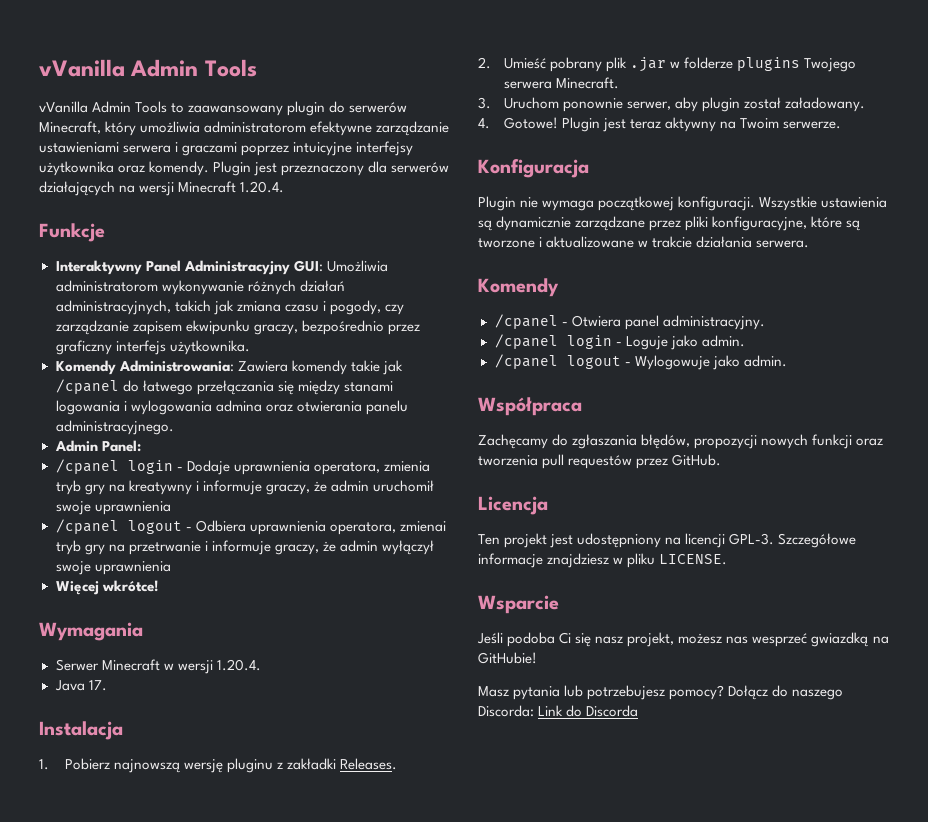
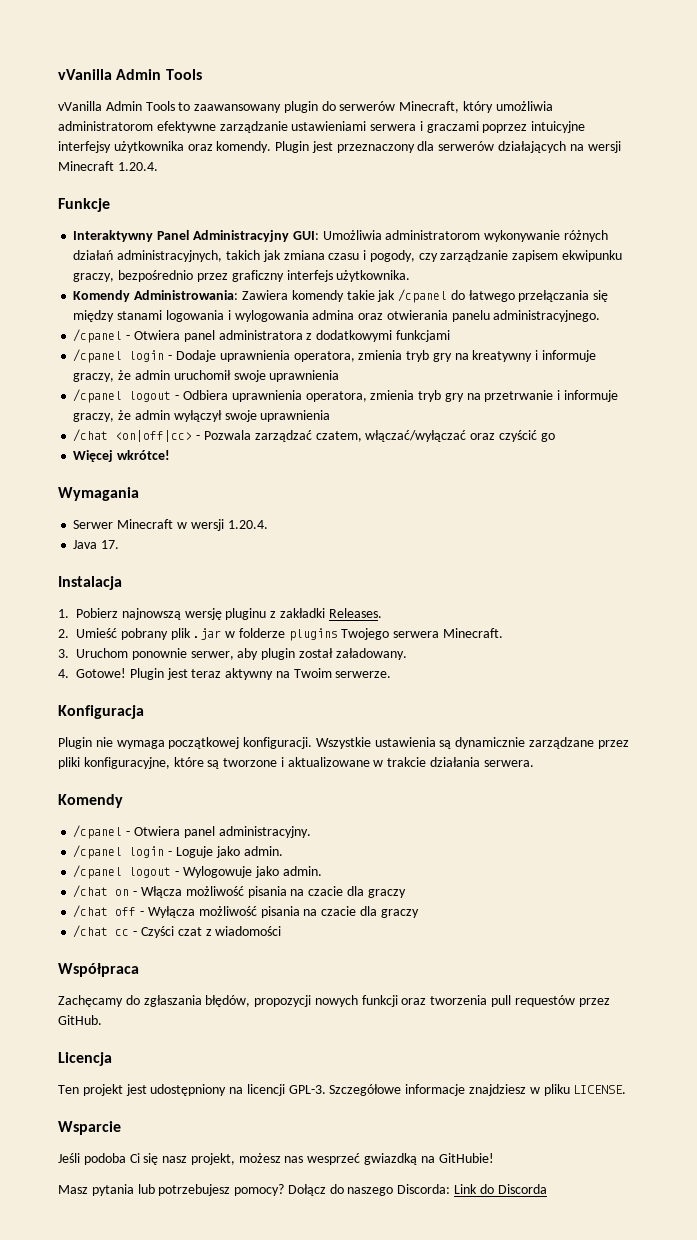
- Admin Panel:
+ /cpanel - Otwiera panel administratora z dodatkowymi funkcjami
- /cpanel logout - Odbiera uprawnienia operatora, zmienai tryb gry na przetrwanie i informuje graczy, że admin wyłączył swoje uprawnienia
+ /cpanel logout - Odbiera uprawnienia operatora, zmienia tryb gry na przetrwanie i informuje graczy, że admin wyłączył swoje uprawnienia
+ /chat <on|off|cc> - Pozwala zarządzać czatem, włączać/wyłączać oraz czyścić go
+ /chat on - Włącza możliwość pisania na czacie dla graczy
+ /chat off - Wyłącza możliwość pisania na czacie dla graczy
+ /chat cc - Czyści czat z wiadomości

